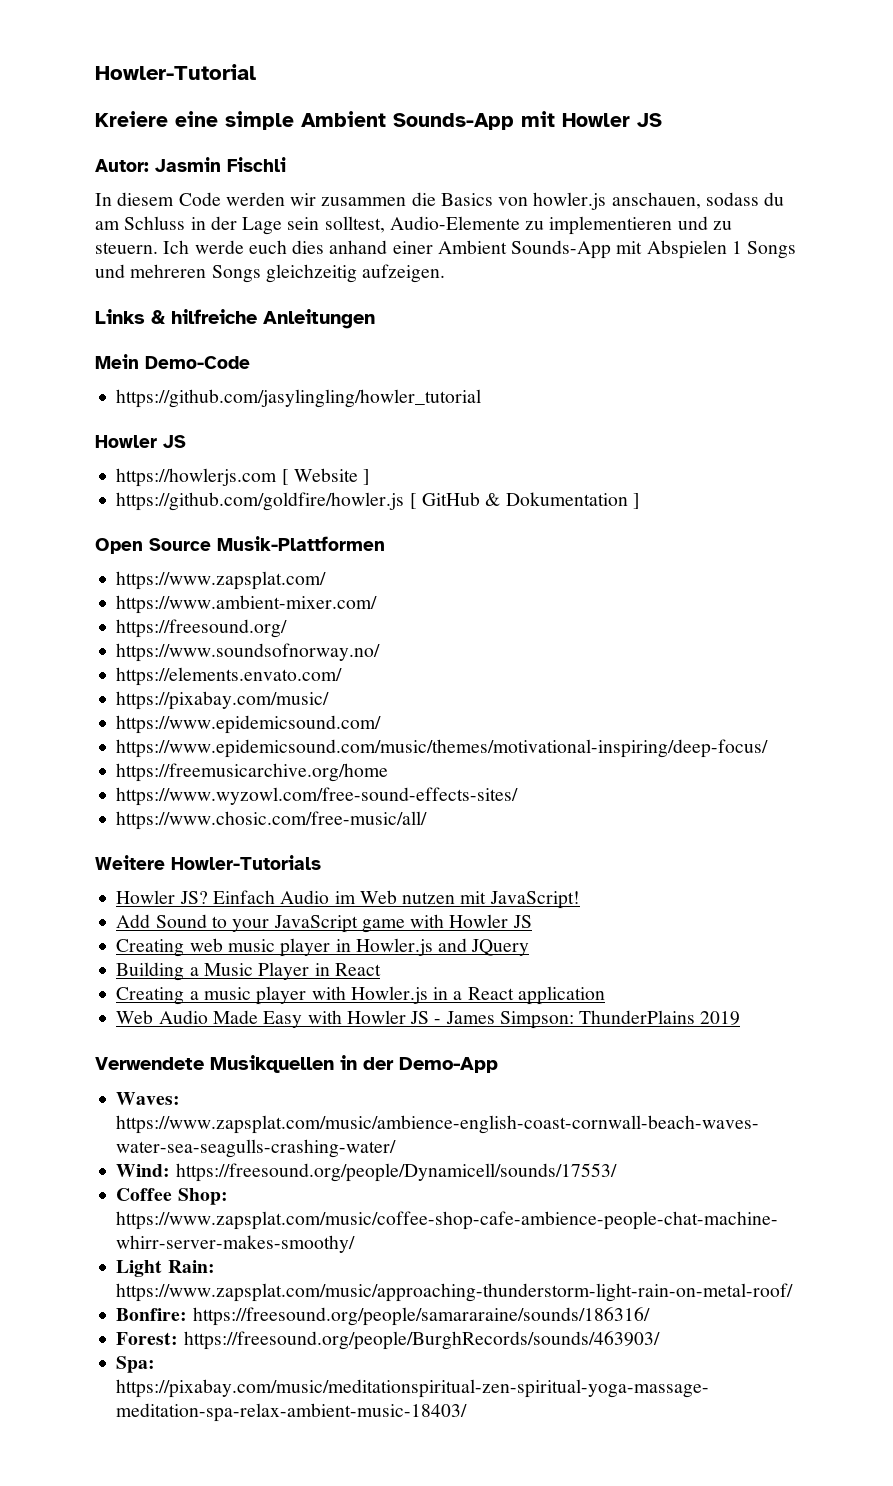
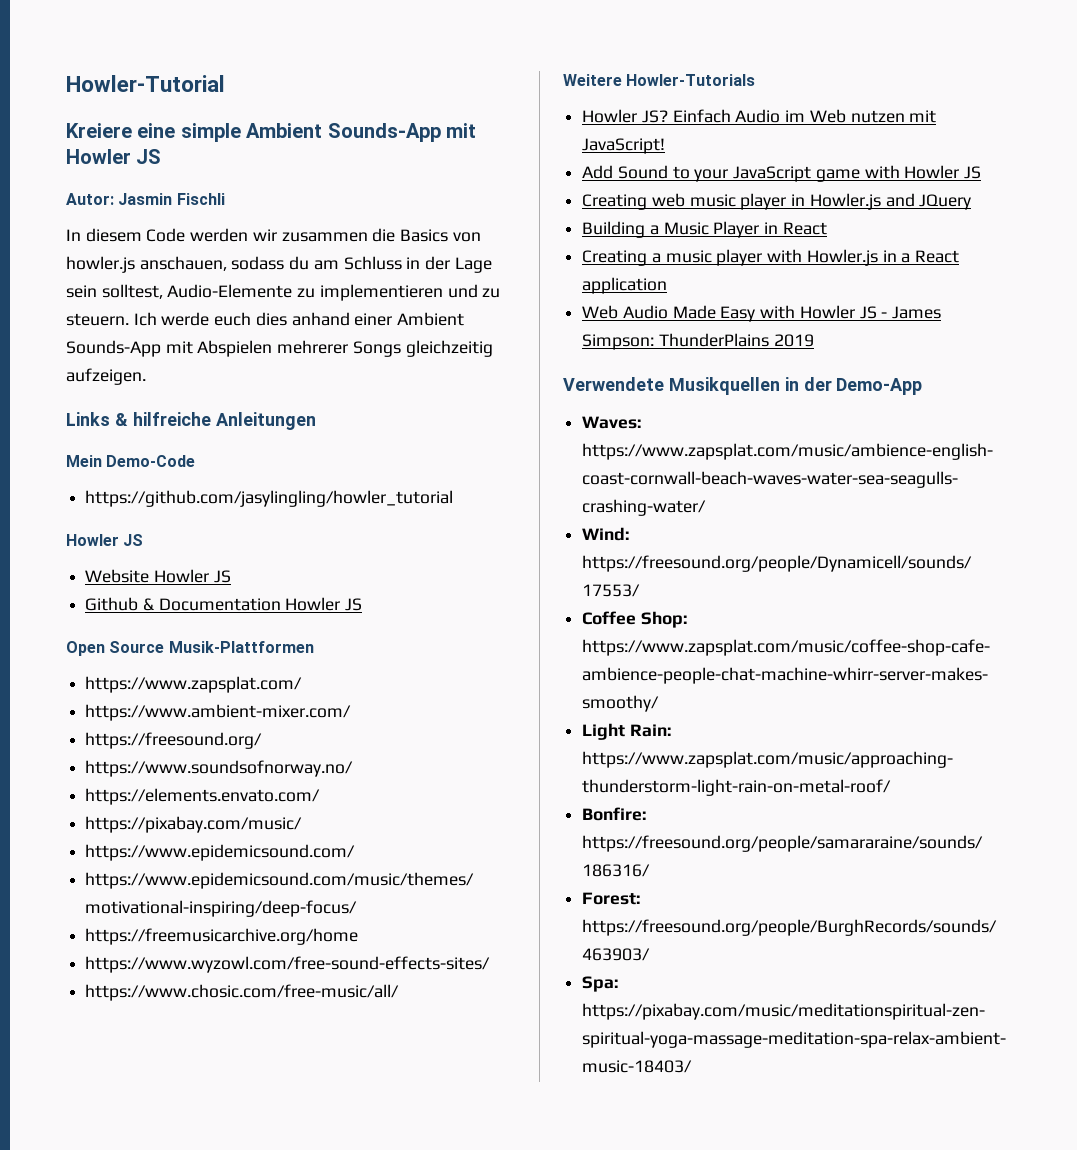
- Ich werde euch dies anhand einer Ambient Sounds-App mit Abspielen 1 Songs und mehreren Songs gleichzeitig aufzeigen.
+ Ich werde euch dies anhand einer Ambient Sounds-App mit Abspielen mehrerer Songs gleichzeitig aufzeigen.
- https://howlerjs.com [ Website ]
- https://github.com/goldfire/howler.js [ GitHub & Dokumentation ]
+ Website Howler JS
+ Github & Documentation Howler JS

